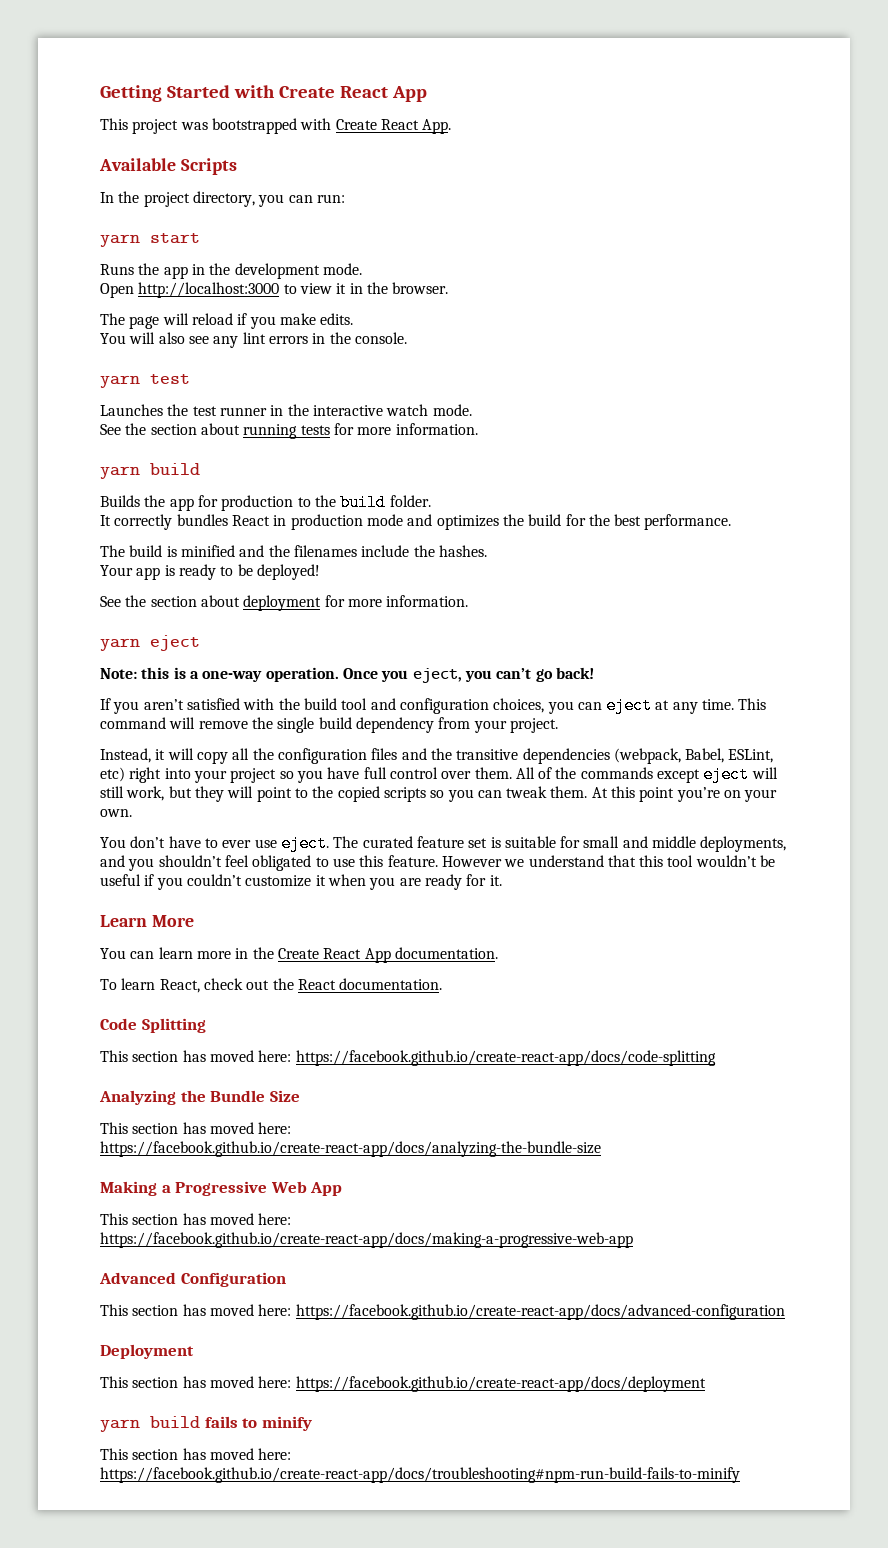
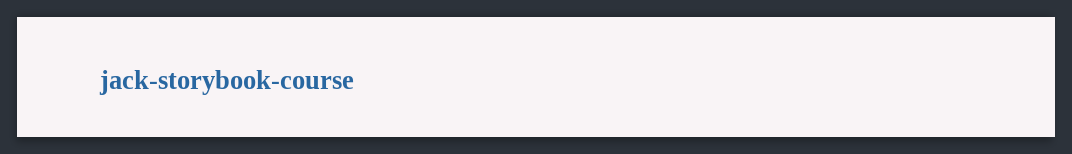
- Getting Started with Create React App
- This project was bootstrapped with Create React App.
- Available Scripts
- In the project directory, you can run:
- yarn start
- Runs the app in the development mode.
- Open http://localhost:3000 to view it in the browser.
- The page will reload if you make edits.
- You will also see any lint errors in the console.
- yarn test
- Launches the test runner in the interactive watch mode.
- See the section about running tests for more information.
- yarn build
- Builds the app for production to the build folder.
- It correctly bundles React in production mode and optimizes the build for the best performance.
- The build is minified and the filenames include the hashes.
- Your app is ready to be deployed!
- See the section about deployment for more information.
- yarn eject
- Note: this is a one-way operation. Once you eject, you can’t go back!
- If you aren’t satisfied with the build tool and configuration choices, you can eject at any time. This command will remove the single build dependency from your project.
- Instead, it will copy all the configuration files and the transitive dependencies (webpack, Babel, ESLint, etc) right into your project so you have full control over them. All of the commands except eject will still work, but they will point to the copied scripts so you can tweak them. At this point you’re on your own.
- You don’t have to ever use eject. The curated feature set is suitable for small and middle deployments, and you shouldn’t feel obligated to use this feature. However we understand that this tool wouldn’t be useful if you couldn’t customize it when you are ready for it.
- Learn More
- You can learn more in the Create React App documentation.
- To learn React, check out the React documentation.
- Code Splitting
- This section has moved here: https://facebook.github.io/create-react-app/docs/code-splitting
- Analyzing the Bundle Size
- This section has moved here: https://facebook.github.io/create-react-app/docs/analyzing-the-bundle-size
- Making a Progressive Web App
- This section has moved here: https://facebook.github.io/create-react-app/docs/making-a-progressive-web-app
- Advanced Configuration
- This section has moved here: https://facebook.github.io/create-react-app/docs/advanced-configuration
- Deployment
- This section has moved here: https://facebook.github.io/create-react-app/docs/deployment
- yarn build fails to minify
- This section has moved here: https://facebook.github.io/create-react-app/docs/troubleshooting#npm-run-build-fails-to-minify
+ jack-storybook-course

